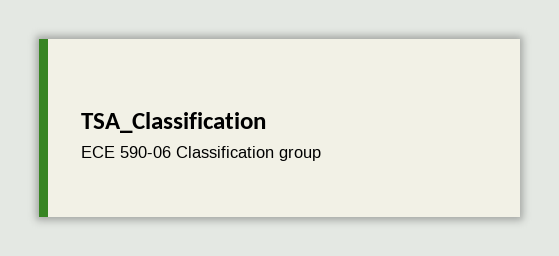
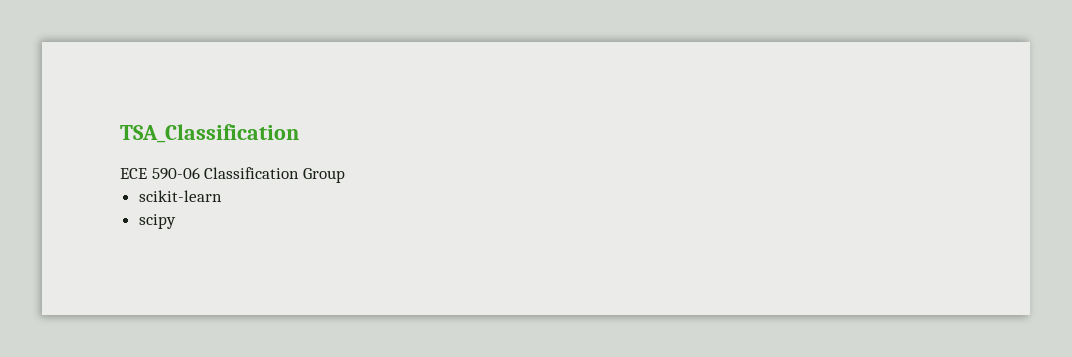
- ECE 590-06 Classification group
+ ECE 590-06 Classification Group
+ scikit-learn
+ scipy

